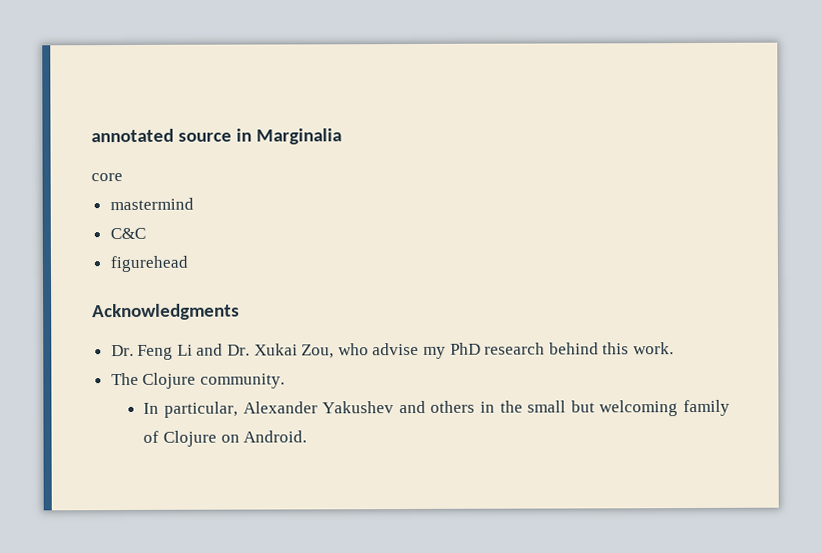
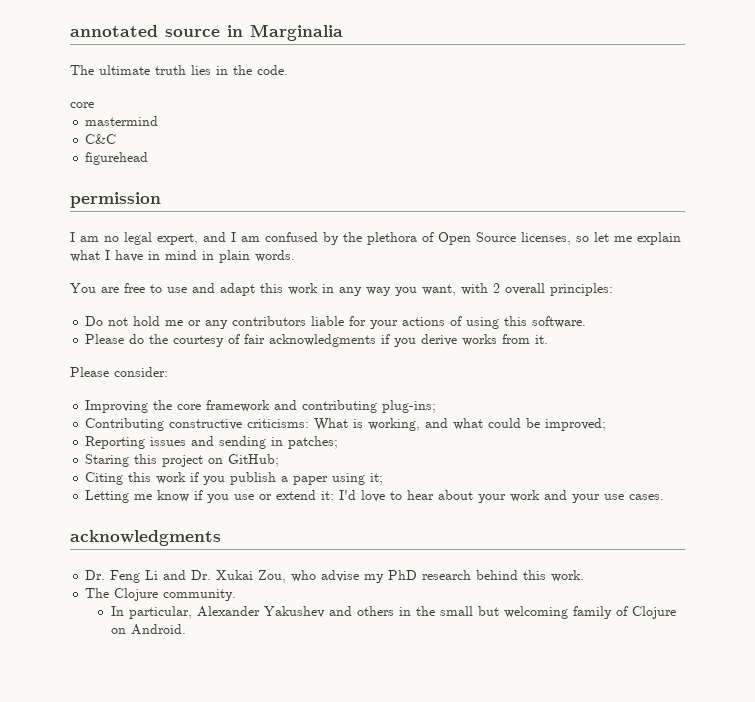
+ The ultimate truth lies in the code.
  core
  mastermind
  C&C
  figurehead
- Acknowledgments
+ permission
+ I am no legal expert, and I am confused by the plethora of Open Source licenses, so let me explain what I have in mind in plain words.
+ You are free to use and adapt this work in any way you want, with 2 overall principles:
+ Do not hold me or any contributors liable for your actions of using this software.
+ Please do the courtesy of fair acknowledgments if you derive works from it.
+ Please consider:
+ Improving the core framework and contributing plug-ins;
+ Contributing constructive criticisms: What is working, and what could be improved;
+ Reporting issues and sending in patches;
+ Staring this project on GitHub;
+ Citing this work if you publish a paper using it;
+ Letting me know if you use or extend it: I'd love to hear about your work and your use cases.
+ acknowledgments

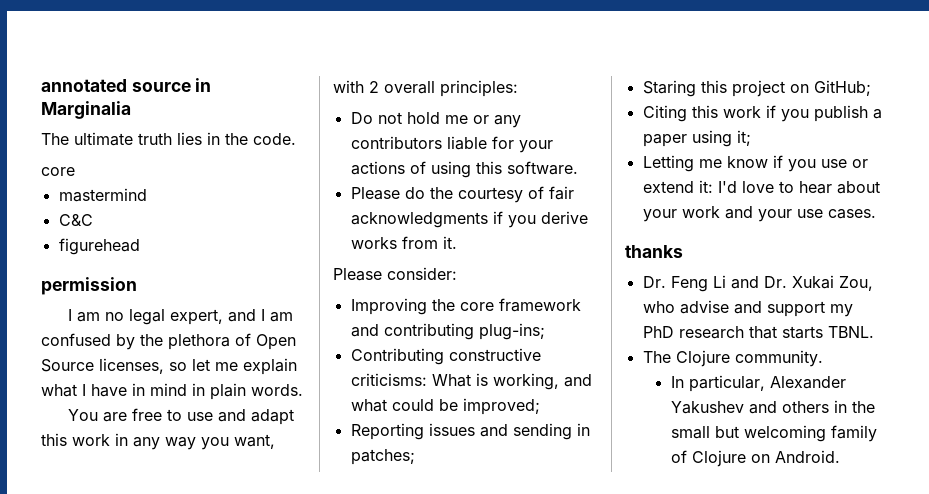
  Letting me know if you use or extend it: I'd love to hear about your work and your use cases.
- acknowledgments
+ thanks
- Dr. Feng Li and Dr. Xukai Zou, who advise my PhD research behind this work.
+ Dr. Feng Li and Dr. Xukai Zou, who advise and support my PhD research that starts TBNL.

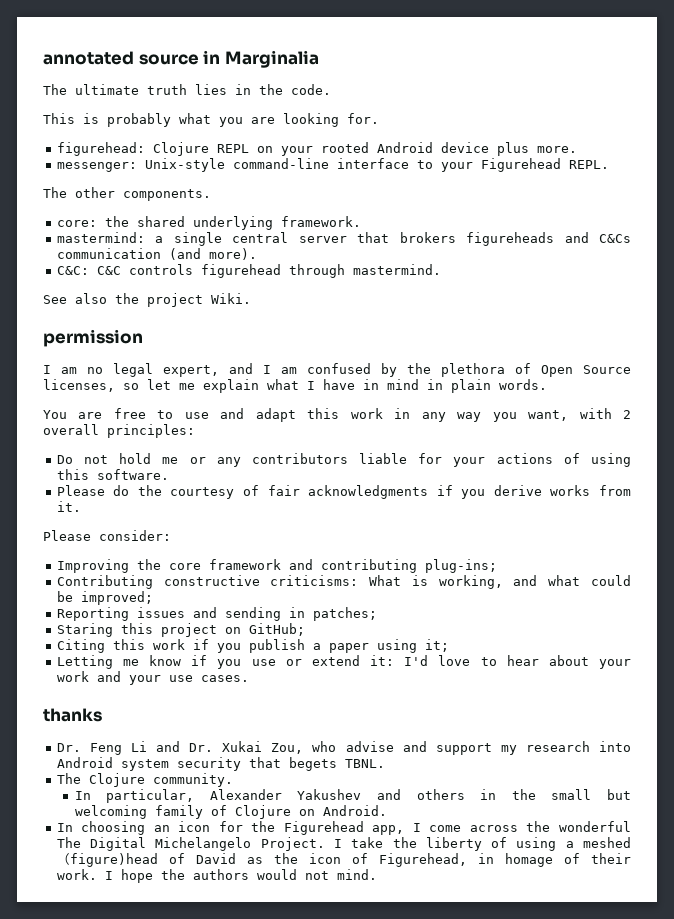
  The ultimate truth lies in the code.
- core
- mastermind
- C&C
- figurehead
+ This is probably what you are looking for.
+ figurehead: Clojure REPL on your rooted Android device plus more.
+ messenger: Unix-style command-line interface to your Figurehead REPL.
+ The other components.
+ core: the shared underlying framework.
+ mastermind: a single central server that brokers figureheads and C&Cs communication (and more).
+ C&C: C&C controls figurehead through mastermind.
+ See also the project Wiki.
- Dr. Feng Li and Dr. Xukai Zou, who advise and support my PhD research that starts TBNL.
+ Dr. Feng Li and Dr. Xukai Zou, who advise and support my research into Android system security that begets TBNL.
+ In choosing an icon for the Figurehead app, I come across the wonderful The Digital Michelangelo Project. I take the liberty of using a meshed（figure)head of David as the icon of Figurehead, in homage of their work. I hope the authors would not mind.

